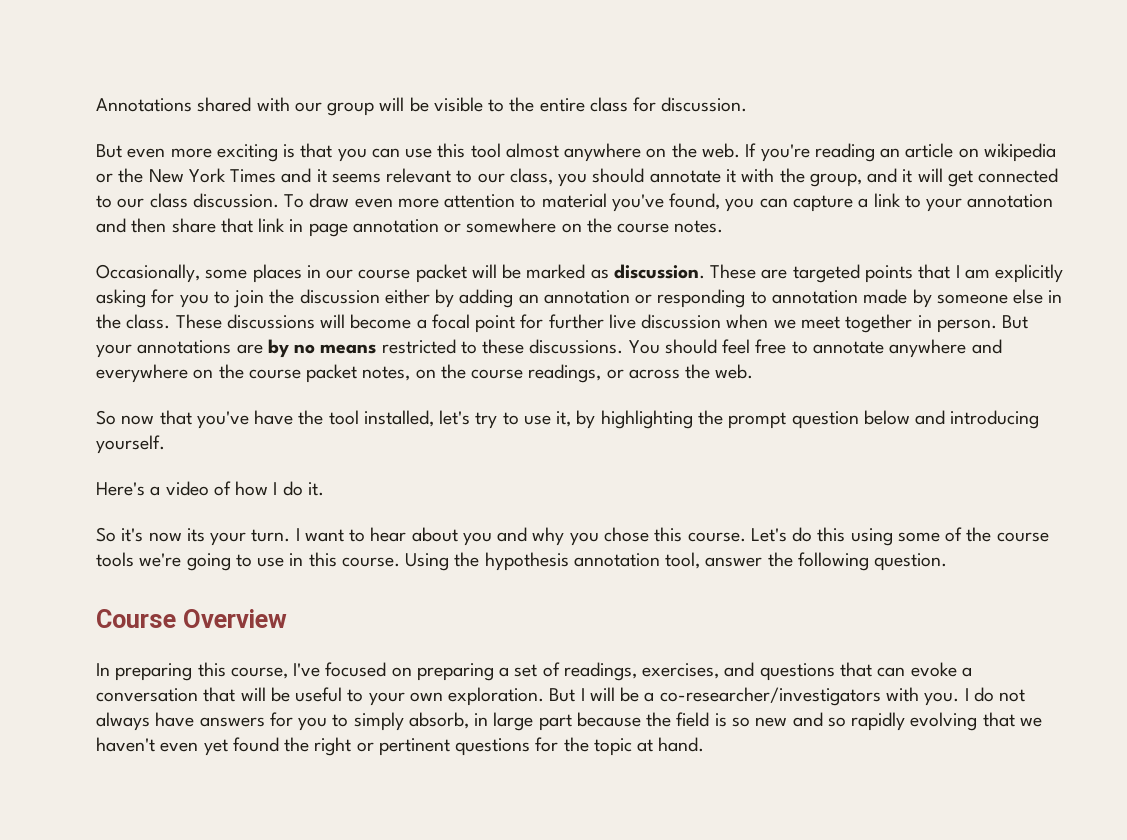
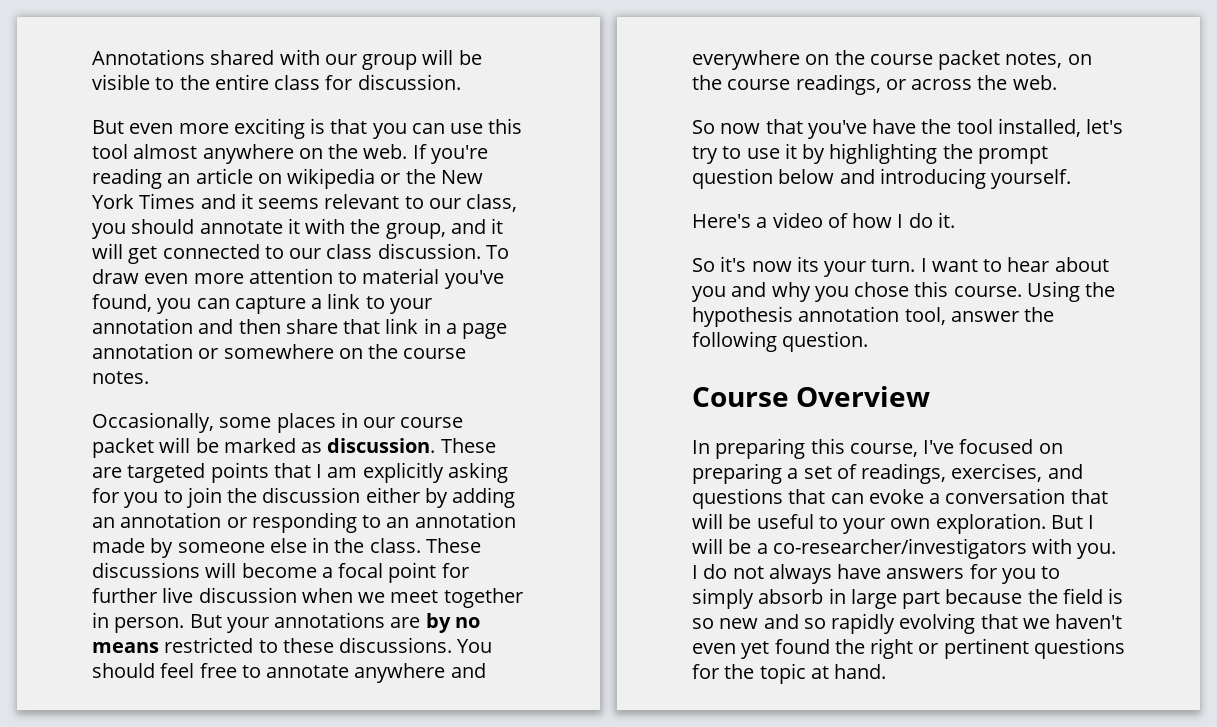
- To draw even more attention to material you've found, you can capture a link to your annotation and then share that link in page annotation or somewhere on the course notes.
+ To draw even more attention to material you've found, you can capture a link to your annotation and then share that link in a page annotation or somewhere on the course notes.
- These are targeted points that I am explicitly asking for you to join the discussion either by adding an annotation or responding to annotation made by someone else in the class.
+ These are targeted points that I am explicitly asking for you to join the discussion either by adding an annotation or responding to an annotation made by someone else in the class.
- So now that you've have the tool installed, let's try to use it, by highlighting the prompt question below and introducing yourself.
+ So now that you've have the tool installed, let's try to use it by highlighting the prompt question below and introducing yourself.
- Let's do this using some of the course tools we're going to use in this course.
- I do not always have answers for you to simply absorb, in large part because the field is so new and so rapidly evolving that we haven't even yet found the right or pertinent questions for the topic at hand.
+ I do not always have answers for you to simply absorb in large part because the field is so new and so rapidly evolving that we haven't even yet found the right or pertinent questions for the topic at hand.

